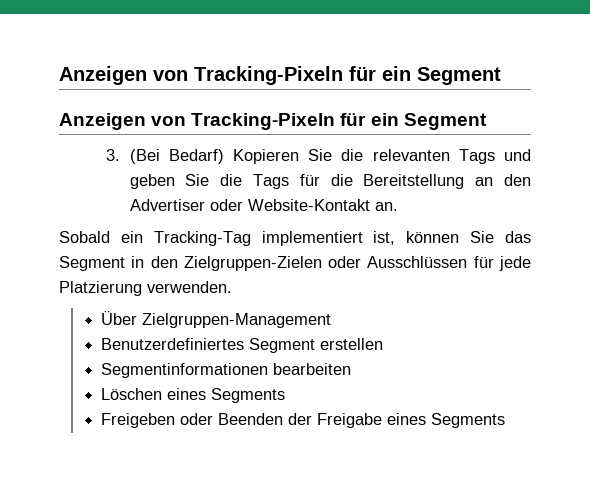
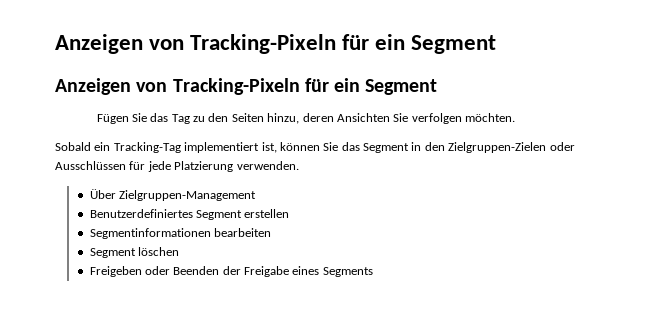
- 3. (Bei Bedarf) Kopieren Sie die relevanten Tags und geben Sie die Tags für die Bereitstellung an den Advertiser oder Website-Kontakt an.
+ Fügen Sie das Tag zu den Seiten hinzu, deren Ansichten Sie verfolgen möchten.
- Löschen eines Segments
+ Segment löschen

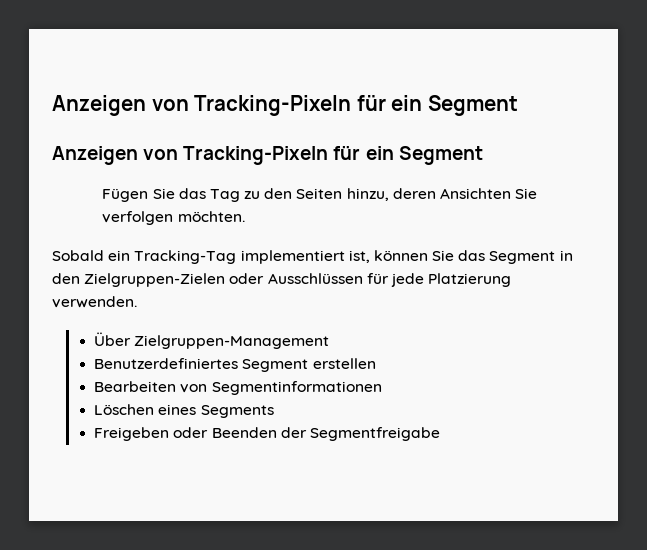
- Segmentinformationen bearbeiten
- Segment löschen
+ Bearbeiten von Segmentinformationen
+ Löschen eines Segments
- Freigeben oder Beenden der Freigabe eines Segments
+ Freigeben oder Beenden der Segmentfreigabe

